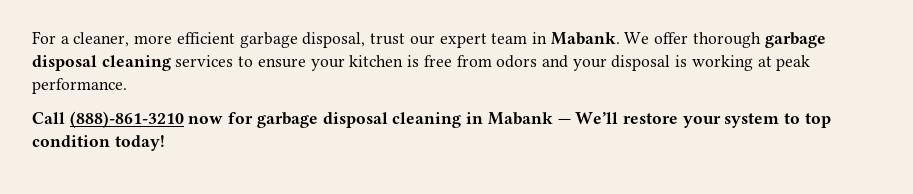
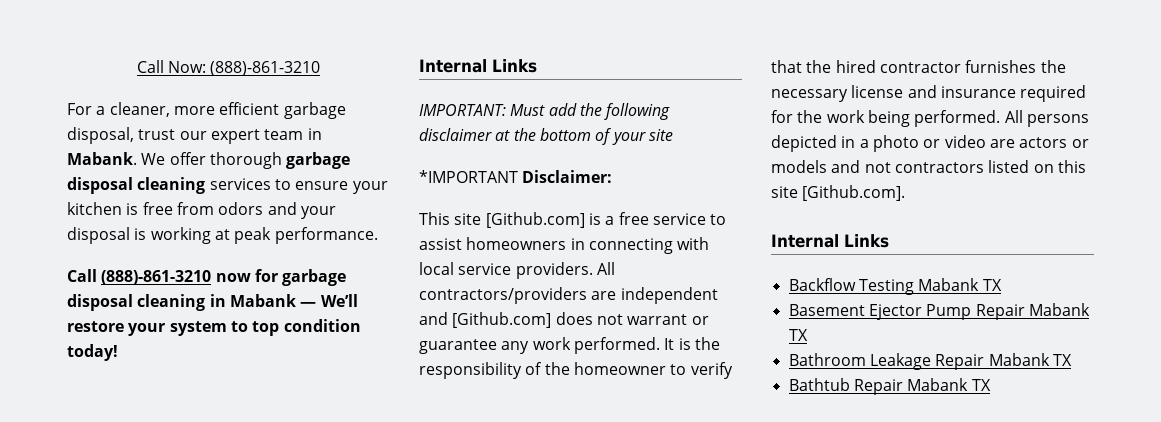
+ Call Now: (888)-861-3210
  Call (888)-861-3210 now for garbage disposal cleaning in Mabank — We’ll restore your system to top condition today!
+ Internal Links
+ IMPORTANT: Must add the following disclaimer at the bottom of your site
+ *IMPORTANT Disclaimer:
+ This site [Github.com] is a free service to assist homeowners in connecting with local service providers. All contractors/providers are independent and [Github.com] does not warrant or guarantee any work performed. It is the responsibility of the homeowner to verify that the hired contractor furnishes the necessary license and insurance required for the work being performed. All persons depicted in a photo or video are actors or models and not contractors listed on this site [Github.com].
+ Internal Links
+ Backflow Testing Mabank TX
+ Basement Ejector Pump Repair Mabank TX
+ Bathroom Leakage Repair Mabank TX
+ Bathtub Repair Mabank TX

